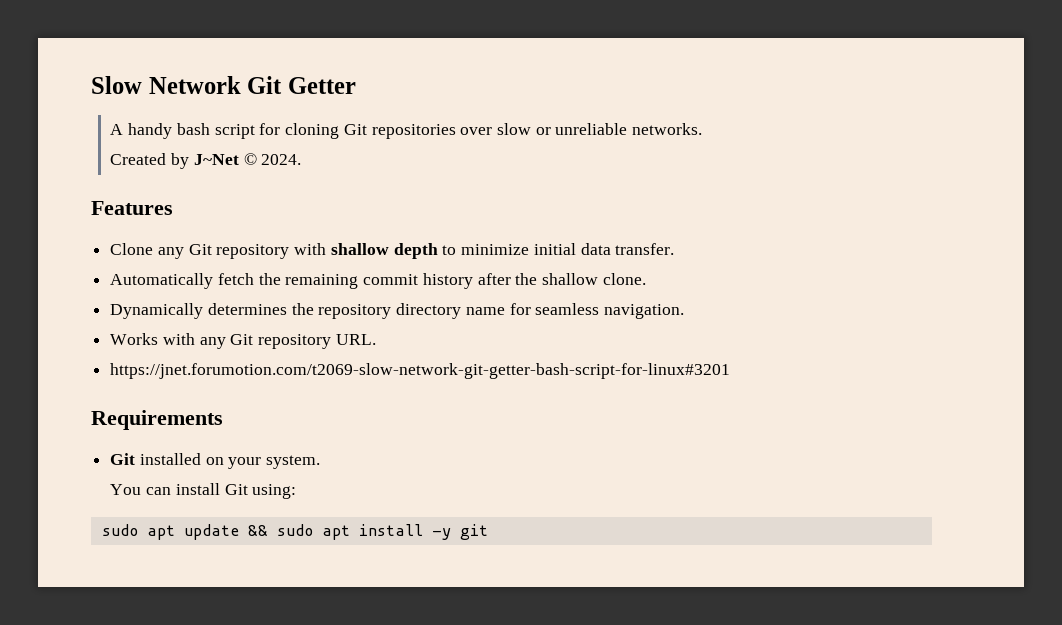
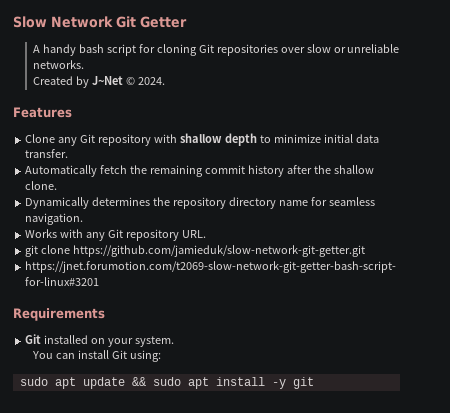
+ git clone https://github.com/jamieduk/slow-network-git-getter.git

